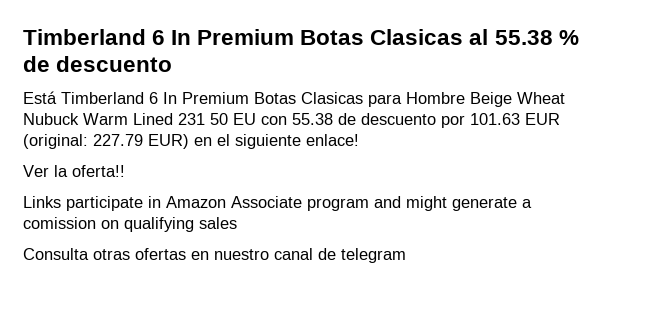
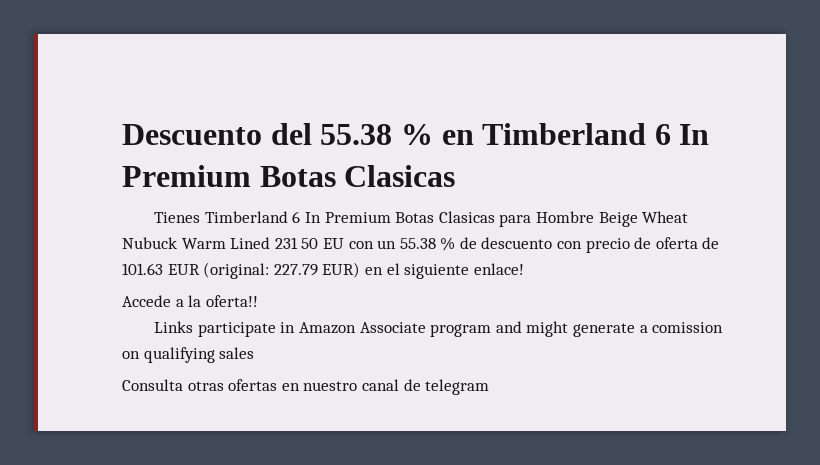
- Timberland 6 In Premium Botas Clasicas al 55.38 % de descuento
- Está Timberland 6 In Premium Botas Clasicas para Hombre Beige Wheat Nubuck Warm Lined 231 50 EU con 55.38 de descuento por 101.63 EUR (original: 227.79 EUR) en el siguiente enlace!
+ Descuento del 55.38 % en Timberland 6 In Premium Botas Clasicas
+ Tienes Timberland 6 In Premium Botas Clasicas para Hombre Beige Wheat Nubuck Warm Lined 231 50 EU con un 55.38 % de descuento con precio de oferta de 101.63 EUR (original: 227.79 EUR) en el siguiente enlace!
- Ver la oferta!!
+ Accede a la oferta!!

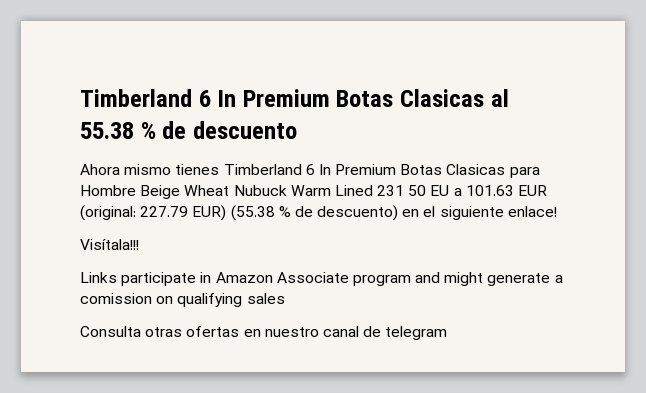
- Descuento del 55.38 % en Timberland 6 In Premium Botas Clasicas
- Tienes Timberland 6 In Premium Botas Clasicas para Hombre Beige Wheat Nubuck Warm Lined 231 50 EU con un 55.38 % de descuento con precio de oferta de 101.63 EUR (original: 227.79 EUR) en el siguiente enlace!
+ Timberland 6 In Premium Botas Clasicas al 55.38 % de descuento
+ Ahora mismo tienes Timberland 6 In Premium Botas Clasicas para Hombre Beige Wheat Nubuck Warm Lined 231 50 EU a 101.63 EUR (original: 227.79 EUR) (55.38 % de descuento) en el siguiente enlace!
- Accede a la oferta!!
+ Visítala!!!

